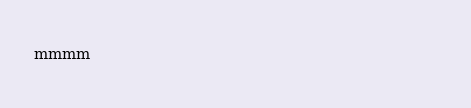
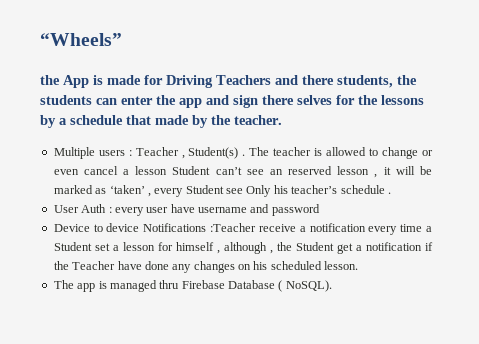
- mmmm
+ “Wheels”
+ the App is made for Driving Teachers and there students, the students can enter the app and sign there selves for the lessons by a schedule that made by the teacher.
+ Multiple users : Teacher , Student(s) . The teacher is allowed to change or even cancel a lesson Student can’t see an reserved lesson , it will be marked as ‘taken’ , every Student see Only his teacher’s schedule .
+ User Auth : every user have username and password
+ Device to device Notifications :Teacher receive a notification every time a Student set a lesson for himself , although , the Student get a notification if the Teacher have done any changes on his scheduled lesson.
+ The app is managed thru Firebase Database ( NoSQL).

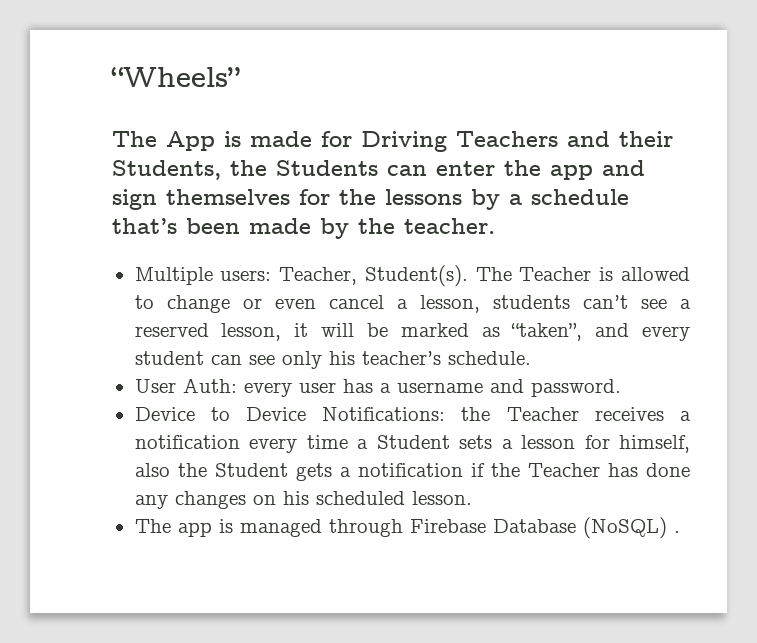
- the App is made for Driving Teachers and there students, the students can enter the app and sign there selves for the lessons by a schedule that made by the teacher.
+ The App is made for Driving Teachers and their Students, the Students can enter the app and sign themselves for the lessons by a schedule that’s been made by the teacher.
- Multiple users : Teacher , Student(s) . The teacher is allowed to change or even cancel a lesson Student can’t see an reserved lesson , it will be marked as ‘taken’ , every Student see Only his teacher’s schedule .
- User Auth : every user have username and password
+ Multiple users: Teacher, Student(s). The Teacher is allowed to change or even cancel a lesson, students can’t see a reserved lesson, it will be marked as “taken”, and every student can see only his teacher’s schedule.
+ User Auth: every user has a username and password.
- Device to device Notifications :Teacher receive a notification every time a Student set a lesson for himself , although , the Student get a notification if the Teacher have done any changes on his scheduled lesson.
+ Device to Device Notifications: the Teacher receives a notification every time a Student sets a lesson for himself, also the Student gets a notification if the Teacher has done any changes on his scheduled lesson.
- The app is managed thru Firebase Database ( NoSQL).
+ The app is managed through Firebase Database (NoSQL) .

